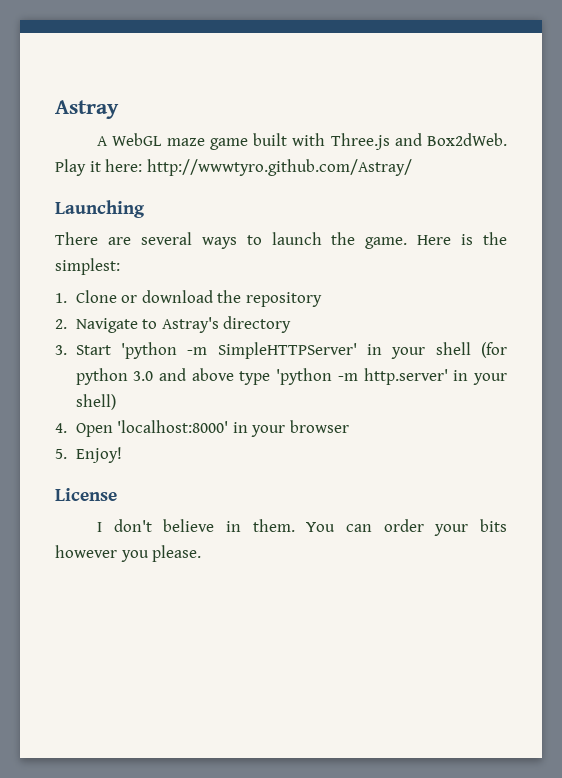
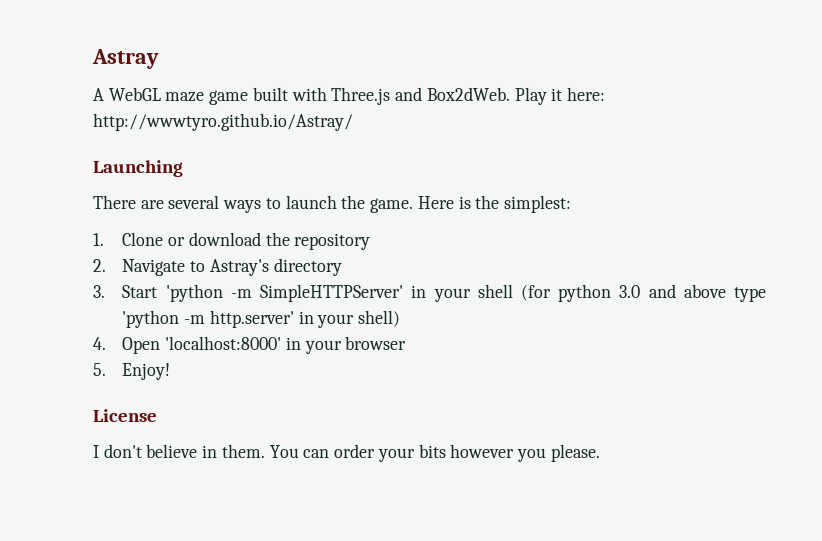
- Play it here: http://wwwtyro.github.com/Astray/
+ Play it here: http://wwwtyro.github.io/Astray/

